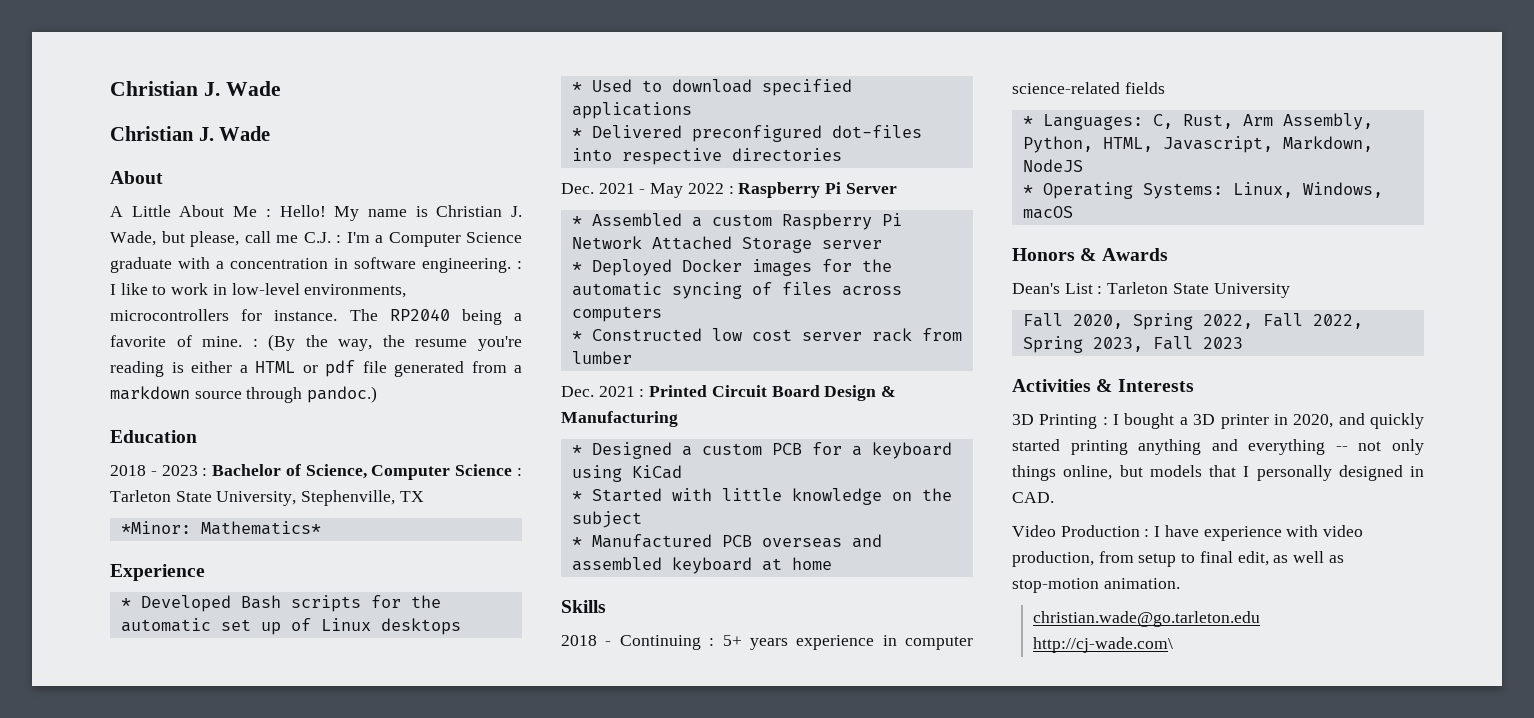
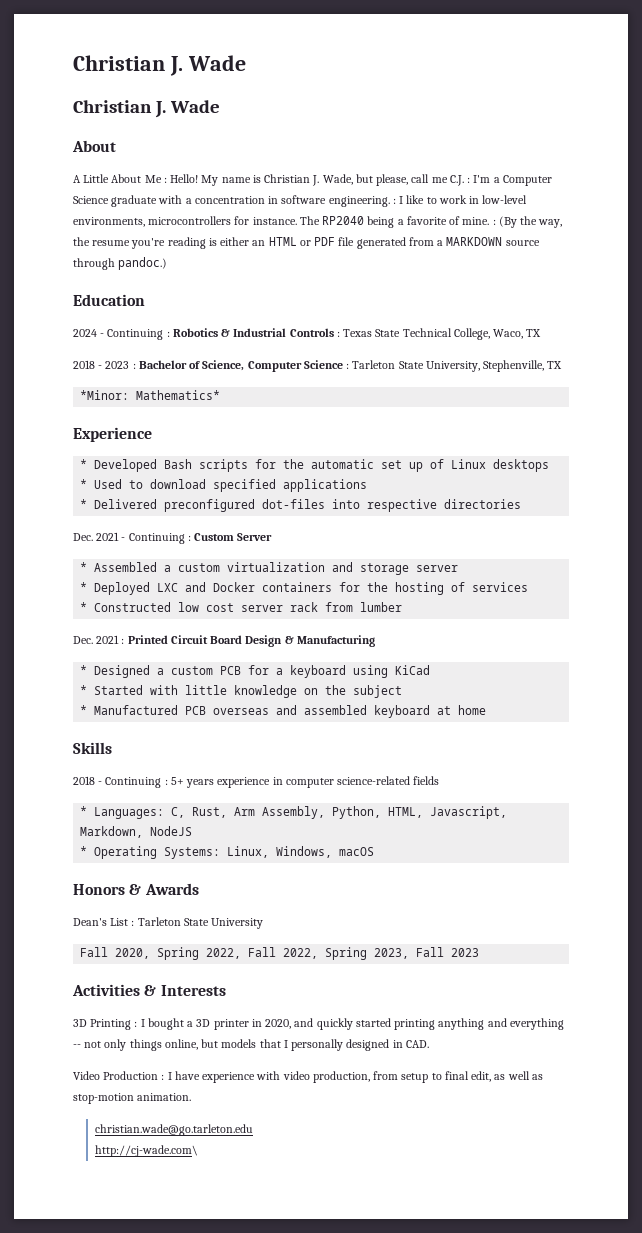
- The RP2040 being a favorite of mine. : (By the way, the resume you're reading is either a HTML or pdf file generated from a markdown source through pandoc.)
+ The RP2040 being a favorite of mine. : (By the way, the resume you're reading is either an HTML or PDF file generated from a MARKDOWN source through pandoc.)
+ 2024 - Continuing : Robotics & Industrial Controls : Texas State Technical College, Waco, TX
- Dec. 2021 - May 2022 : Raspberry Pi Server
+ Dec. 2021 - Continuing : Custom Server
- * Assembled a custom Raspberry Pi Network Attached Storage server
- * Deployed Docker images for the automatic syncing of files across computers
+ * Assembled a custom virtualization and storage server
+ * Deployed LXC and Docker containers for the hosting of services

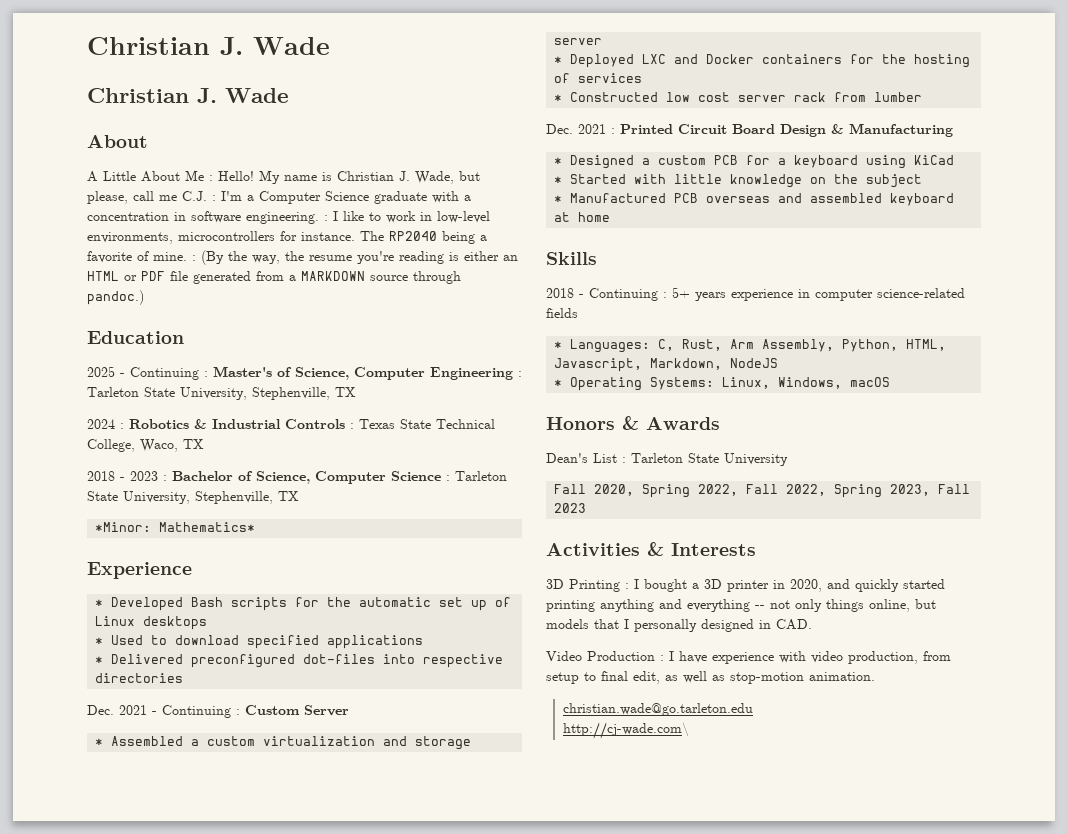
- 2024 - Continuing : Robotics & Industrial Controls : Texas State Technical College, Waco, TX
+ 2025 - Continuing : Master's of Science, Computer Engineering : Tarleton State University, Stephenville, TX
+ 2024 : Robotics & Industrial Controls : Texas State Technical College, Waco, TX

